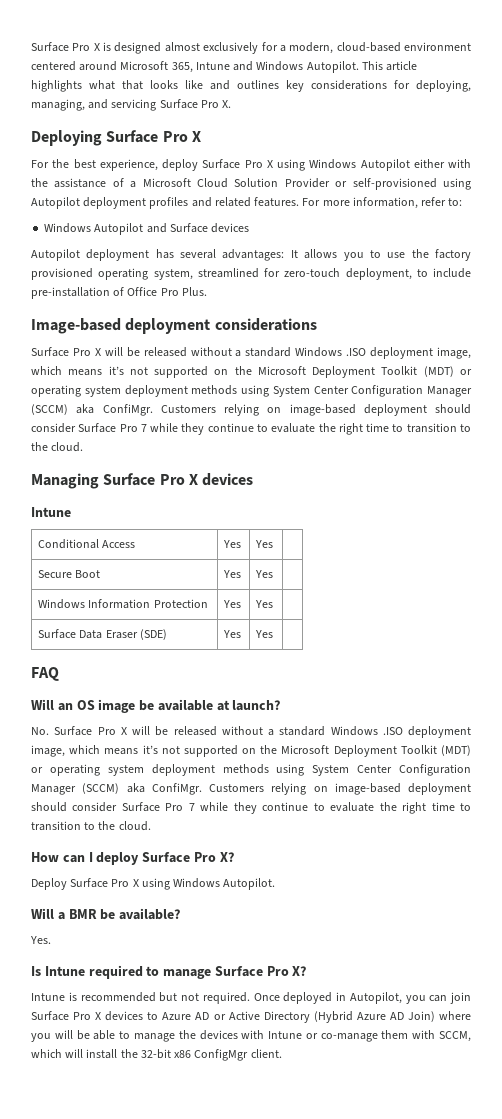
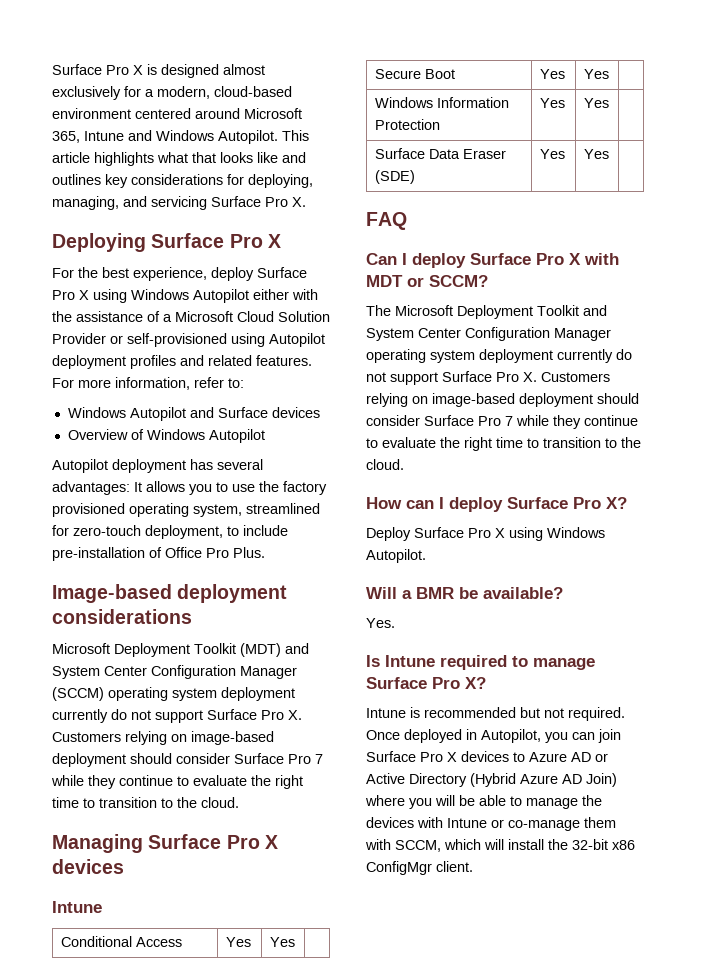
+ Overview of Windows Autopilot
  Image-based deployment considerations
- Surface Pro X will be released without a standard Windows .ISO deployment image, which means it’s not supported on the Microsoft Deployment Toolkit (MDT) or operating system deployment methods using System Center Configuration Manager (SCCM) aka ConfiMgr. Customers relying on image-based deployment should consider Surface Pro 7 while they continue to evaluate the right time to transition to the cloud.
+ Microsoft Deployment Toolkit (MDT) and System Center Configuration Manager (SCCM) operating system deployment currently do not support Surface Pro X. Customers relying on image-based deployment should consider Surface Pro 7 while they continue to evaluate the right time to transition to the cloud.
- Will an OS image be available at launch?
- No. Surface Pro X will be released without a standard Windows .ISO deployment image, which means it’s not supported on the Microsoft Deployment Toolkit (MDT) or operating system deployment methods using System Center Configuration Manager (SCCM) aka ConfiMgr. Customers relying on image-based deployment should consider Surface Pro 7 while they continue to evaluate the right time to transition to the cloud.
+ Can I deploy Surface Pro X with MDT or SCCM?
+ The Microsoft Deployment Toolkit and System Center Configuration Manager operating system deployment currently do not support Surface Pro X. Customers relying on image-based deployment should consider Surface Pro 7 while they continue to evaluate the right time to transition to the cloud.

